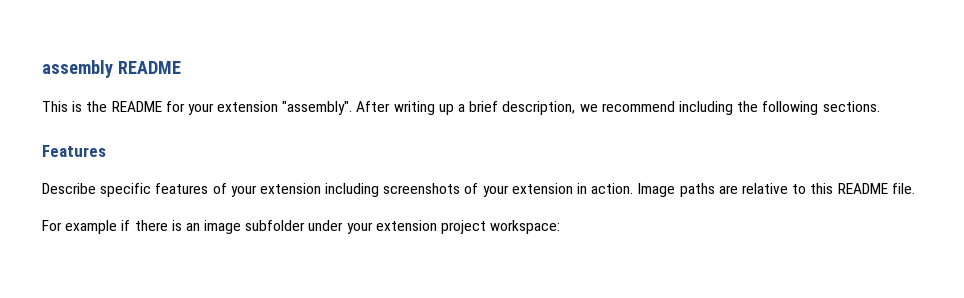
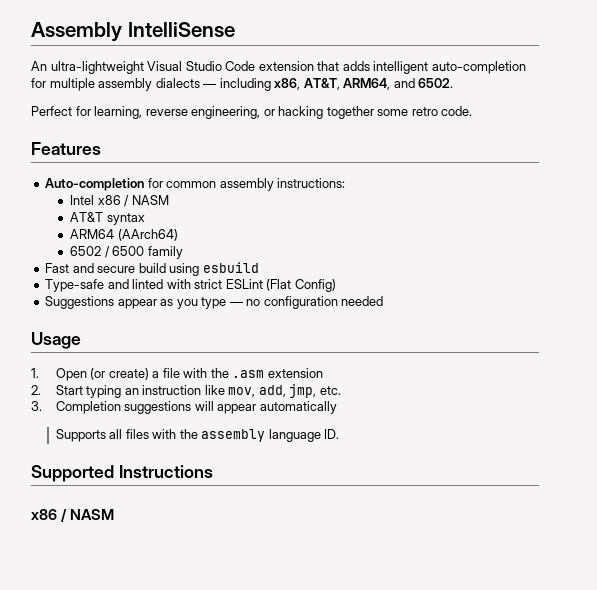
- assembly README
- This is the README for your extension "assembly". After writing up a brief description, we recommend including the following sections.
+ Assembly IntelliSense
+ An ultra-lightweight Visual Studio Code extension that adds intelligent auto-completion for multiple assembly dialects — including x86, AT&T, ARM64, and 6502.
+ Perfect for learning, reverse engineering, or hacking together some retro code.
  Features
- Describe specific features of your extension including screenshots of your extension in action. Image paths are relative to this README file.
- For example if there is an image subfolder under your extension project workspace:
+ Auto-completion for common assembly instructions:
+ Intel x86 / NASM
+ AT&T syntax
+ ARM64 (AArch64)
+ 6502 / 6500 family
+ Fast and secure build using esbuild
+ Type-safe and linted with strict ESLint (Flat Config)
+ Suggestions appear as you type — no configuration needed
+ Usage
+ 1. Open (or create) a file with the .asm extension
+ 2. Start typing an instruction like mov, add, jmp, etc.
+ 3. Completion suggestions will appear automatically
+ Supports all files with the assembly language ID.
+ Supported Instructions
+ x86 / NASM

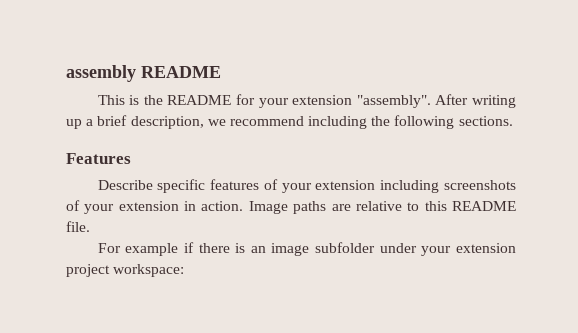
- Assembly IntelliSense
- An ultra-lightweight Visual Studio Code extension that adds intelligent auto-completion for multiple assembly dialects — including x86, AT&T, ARM64, and 6502.
- Perfect for learning, reverse engineering, or hacking together some retro code.
+ assembly README
+ This is the README for your extension "assembly". After writing up a brief description, we recommend including the following sections.
  Features
- Auto-completion for common assembly instructions:
- Intel x86 / NASM
- AT&T syntax
- ARM64 (AArch64)
- 6502 / 6500 family
- Fast and secure build using esbuild
- Type-safe and linted with strict ESLint (Flat Config)
- Suggestions appear as you type — no configuration needed
- Usage
- 1. Open (or create) a file with the .asm extension
- 2. Start typing an instruction like mov, add, jmp, etc.
- 3. Completion suggestions will appear automatically
- Supports all files with the assembly language ID.
- Supported Instructions
- x86 / NASM
+ Describe specific features of your extension including screenshots of your extension in action. Image paths are relative to this README file.
+ For example if there is an image subfolder under your extension project workspace:

